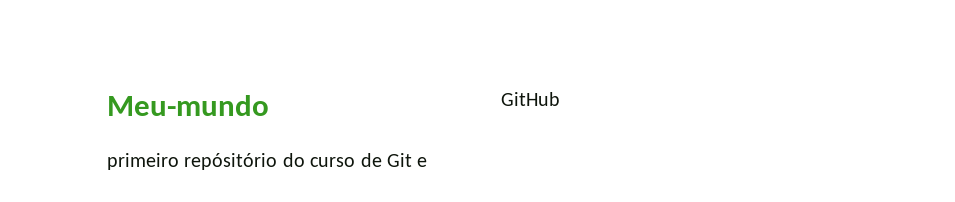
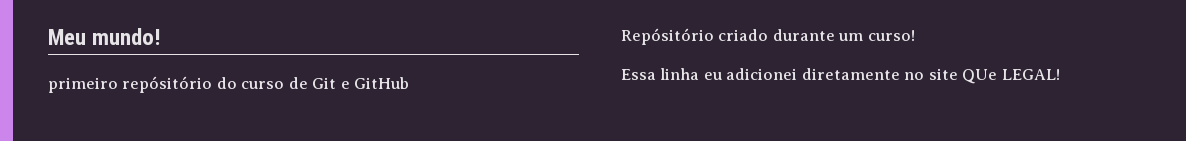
- Meu-mundo
+ Meu mundo!
+ Repósitório criado durante um curso!
+ Essa linha eu adicionei diretamente no site QUe LEGAL!

